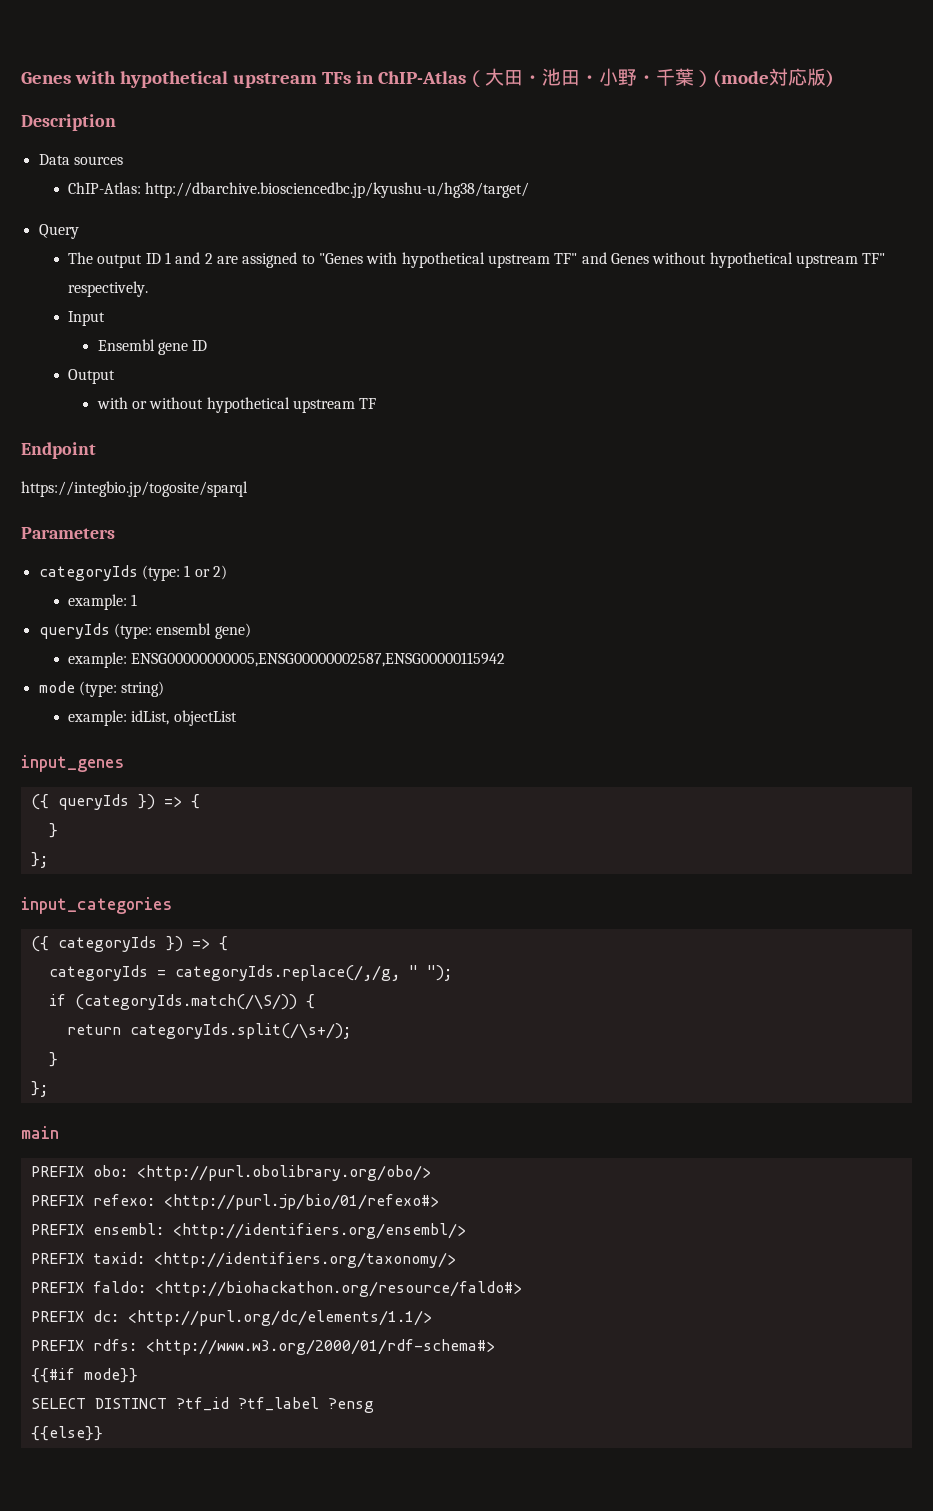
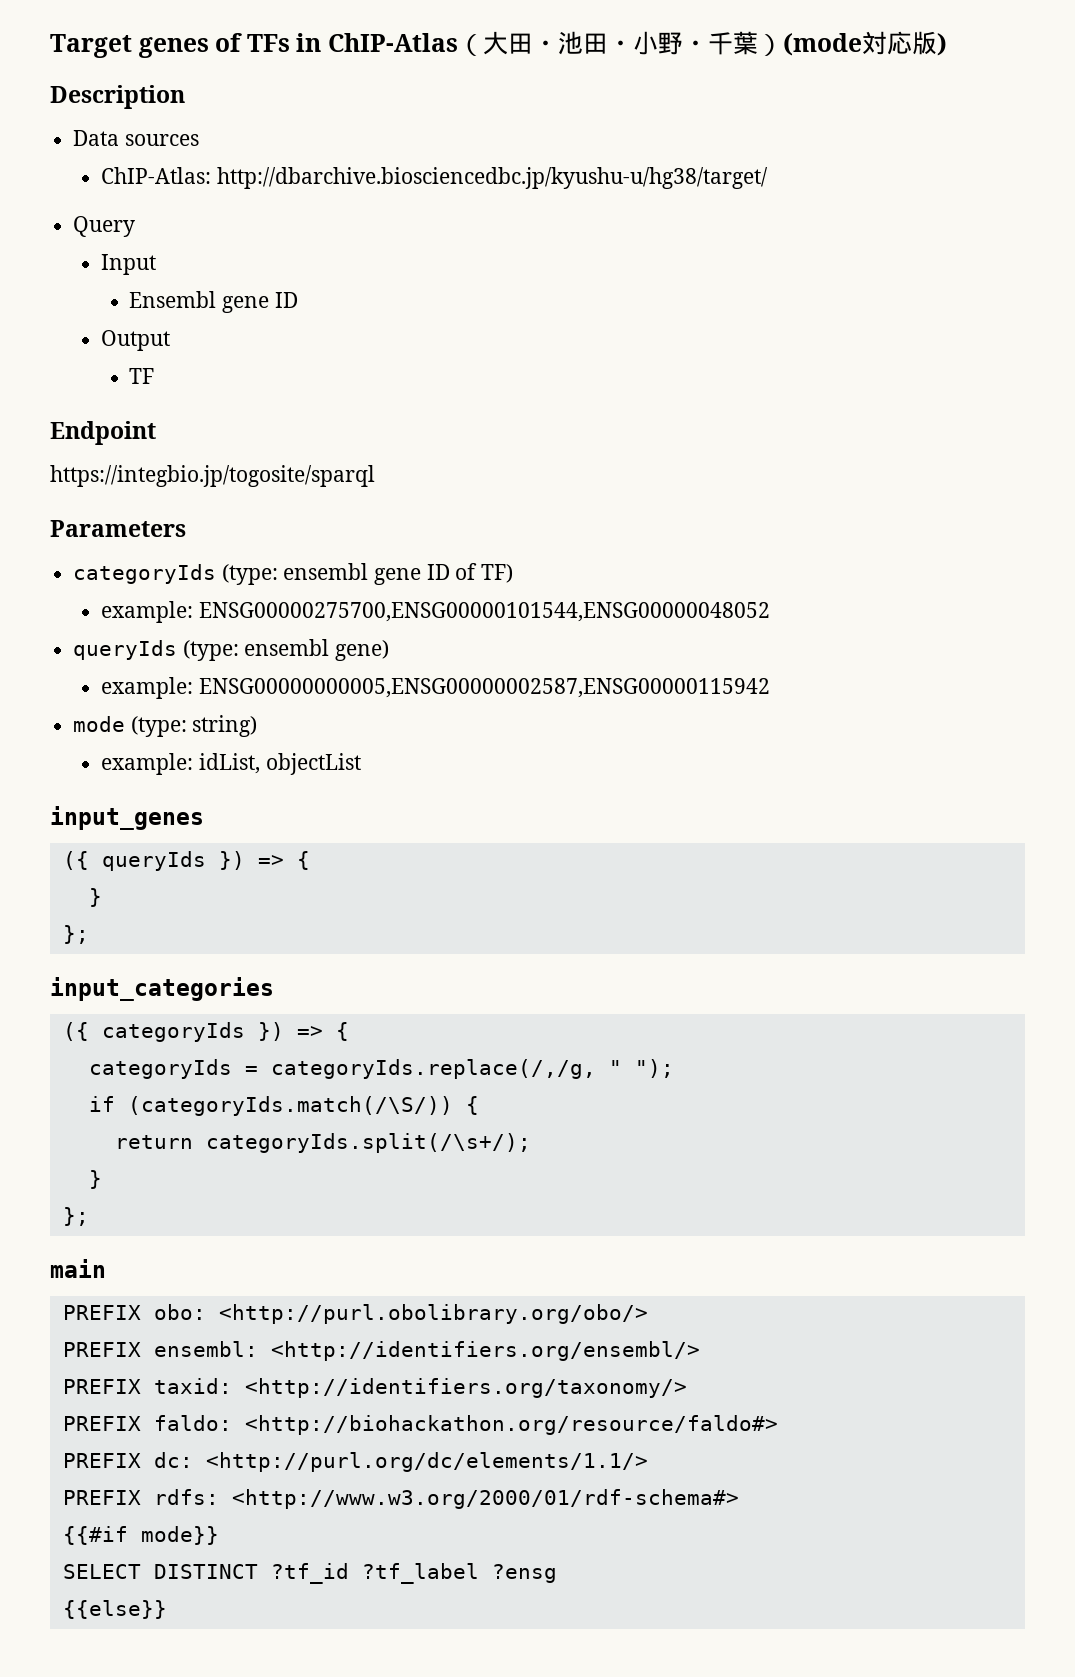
- Genes with hypothetical upstream TFs in ChIP-Atlas（大田・池田・小野・千葉）(mode対応版)
+ Target genes of TFs in ChIP-Atlas（大田・池田・小野・千葉）(mode対応版)
- The output ID 1 and 2 are assigned to "Genes with hypothetical upstream TF" and Genes without hypothetical upstream TF" respectively.
- with or without hypothetical upstream TF
+ TF
- categoryIds (type: 1 or 2)
- example: 1
+ categoryIds (type: ensembl gene ID of TF)
+ example: ENSG00000275700,ENSG00000101544,ENSG00000048052
- PREFIX refexo: <http://purl.jp/bio/01/refexo#>

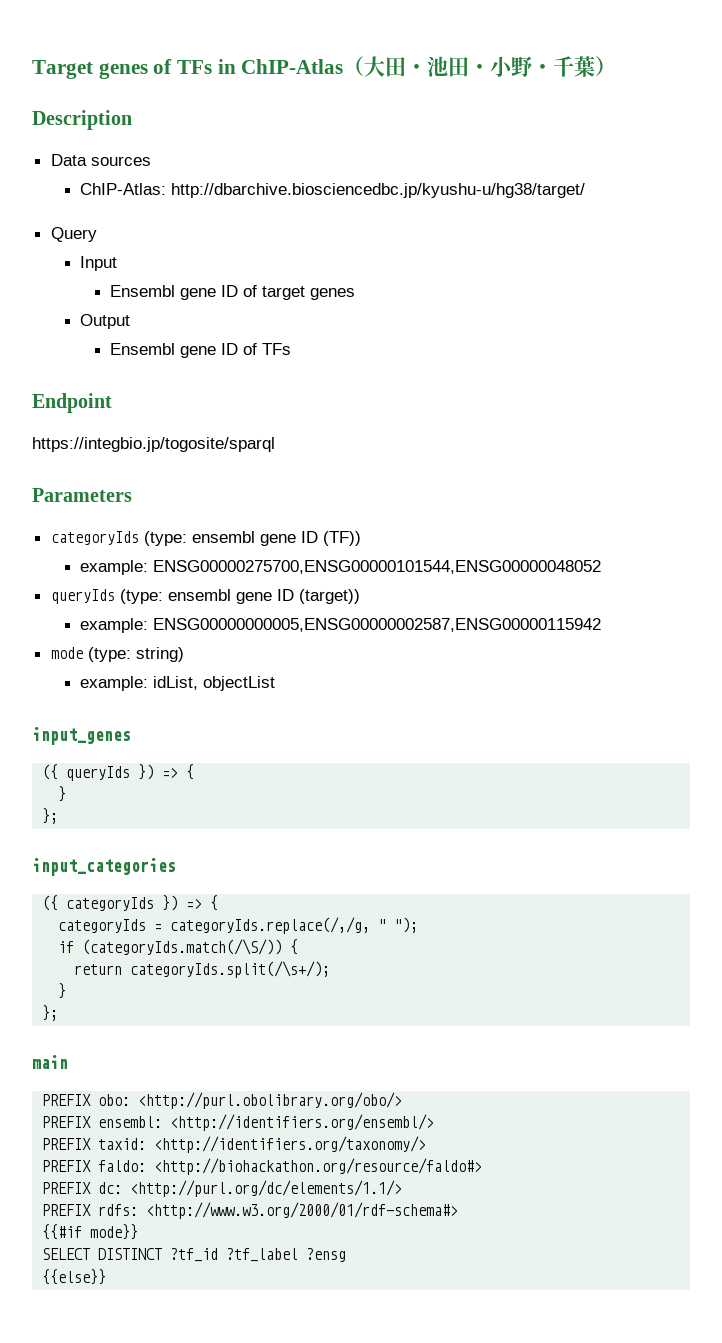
- Target genes of TFs in ChIP-Atlas（大田・池田・小野・千葉）(mode対応版)
+ Target genes of TFs in ChIP-Atlas（大田・池田・小野・千葉）
- Ensembl gene ID
+ Ensembl gene ID of target genes
  Output
- TF
+ Ensembl gene ID of TFs
- categoryIds (type: ensembl gene ID of TF)
+ categoryIds (type: ensembl gene ID (TF))
- queryIds (type: ensembl gene)
+ queryIds (type: ensembl gene ID (target))

